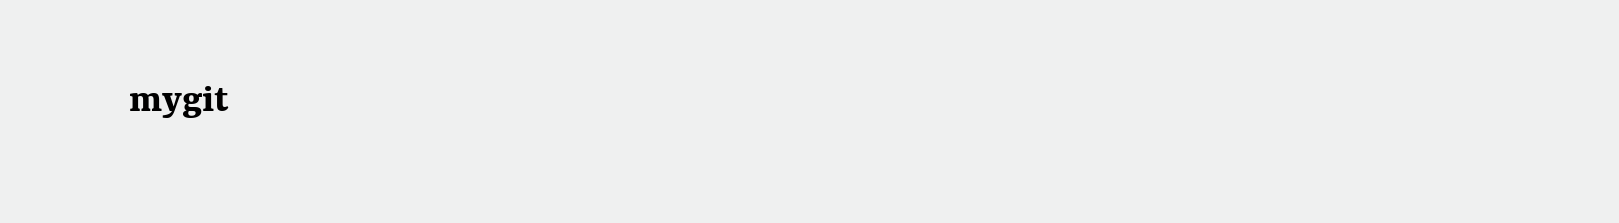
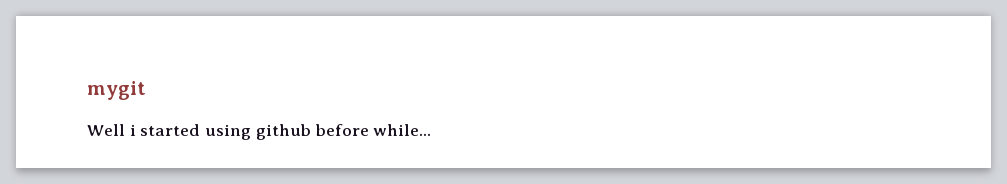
+ Well i started using github before while...

